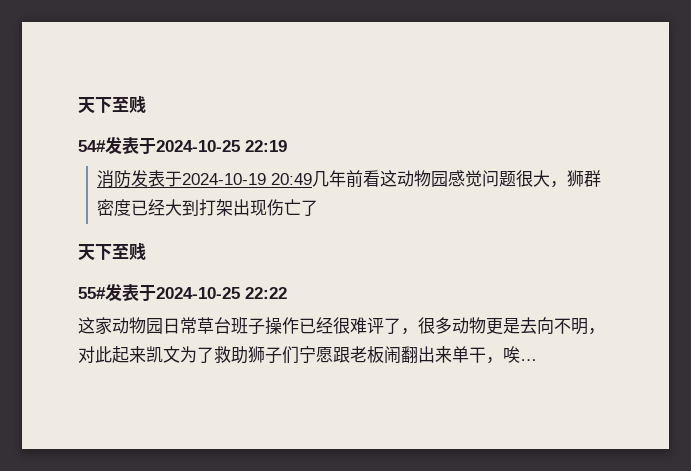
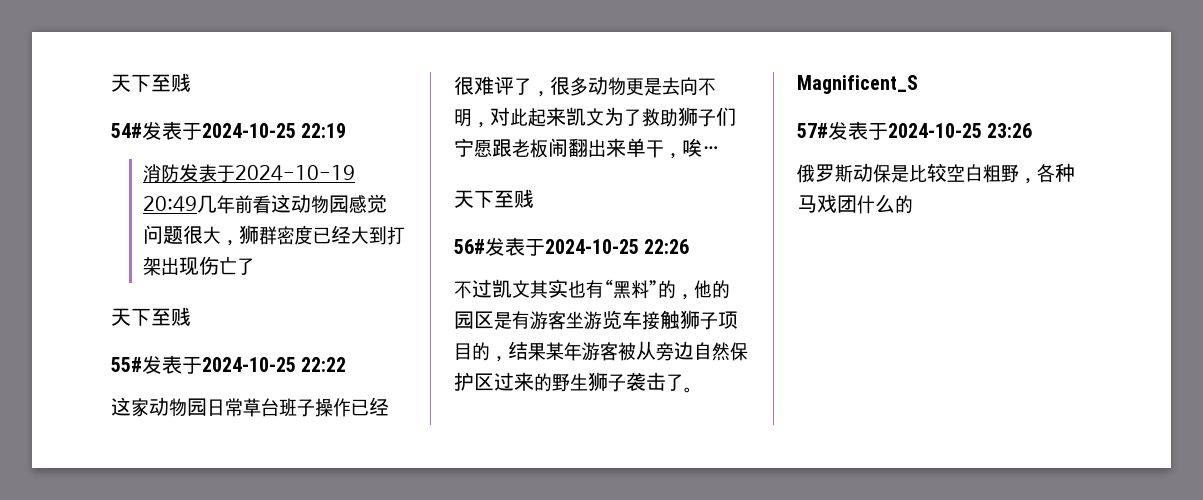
  这家动物园日常草台班子操作已经很难评了，很多动物更是去向不明，对此起来凯文为了救助狮子们宁愿跟老板闹翻出来单干，唉…
+ 天下至贱
+ 56#发表于2024-10-25 22:26
+ 不过凯文其实也有“黑料”的，他的园区是有游客坐游览车接触狮子项目的，结果某年游客被从旁边自然保护区过来的野生狮子袭击了。
+ Magnificent_S
+ 57#发表于2024-10-25 23:26
+ 俄罗斯动保是比较空白粗野，各种马戏团什么的

